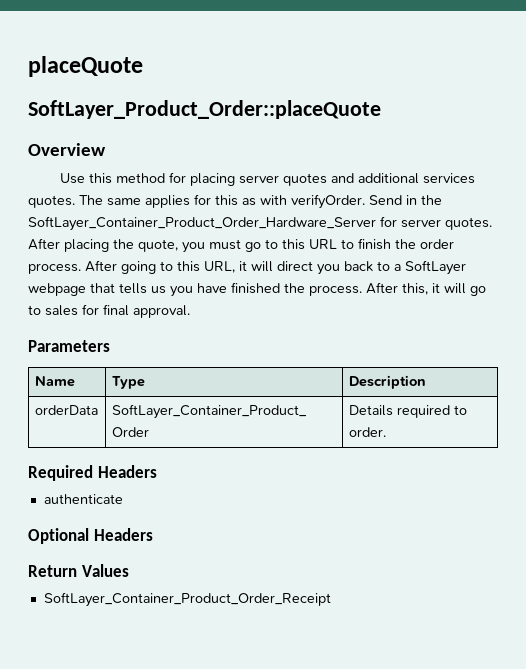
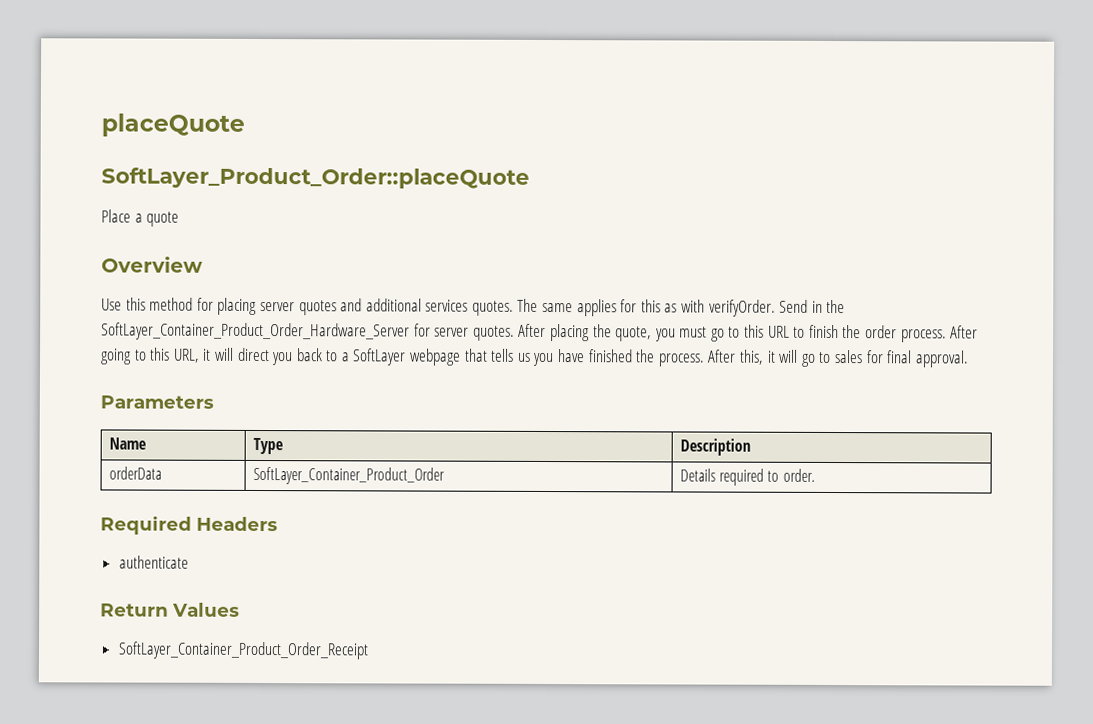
+ Place a quote
- Optional Headers

